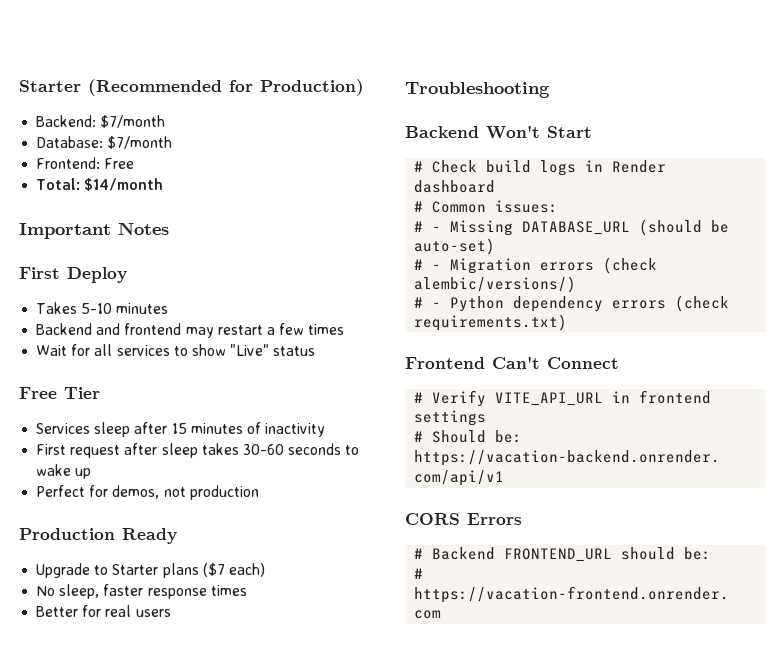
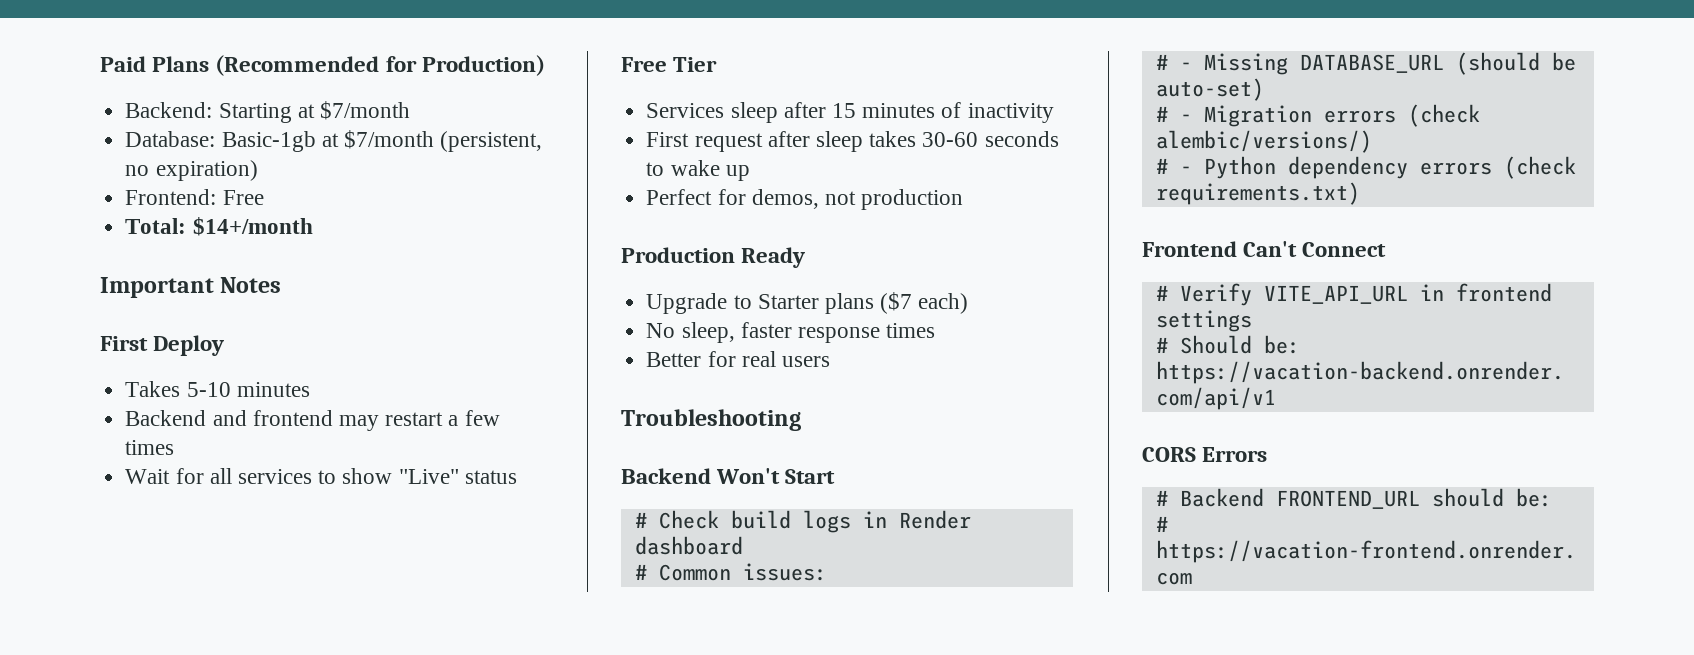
- Starter (Recommended for Production)
+ Paid Plans (Recommended for Production)
- Backend: $7/month
+ Backend: Starting at $7/month
- Database: $7/month
+ Database: Basic-1gb at $7/month (persistent, no expiration)
- Total: $14/month
+ Total: $14+/month

